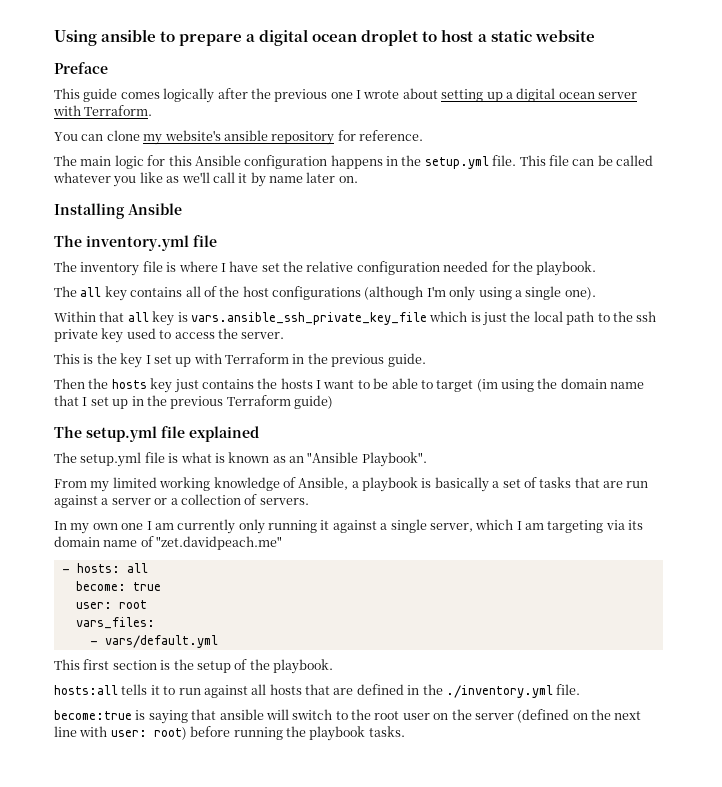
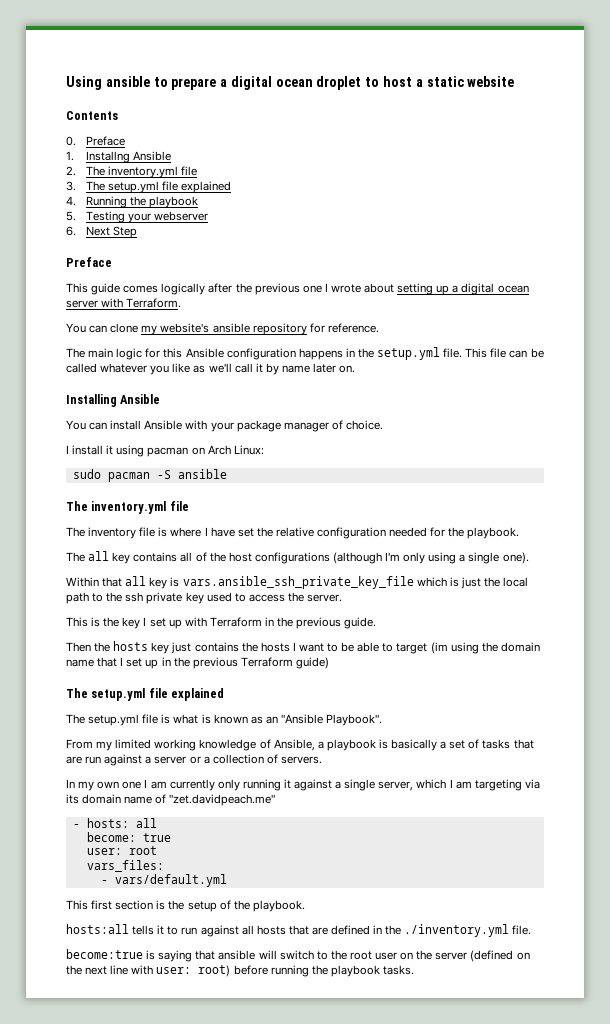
+ Contents
+ 0. Preface
+ 1. Installng Ansible
+ 2. The inventory.yml file
+ 3. The setup.yml file explained
+ 4. Running the playbook
+ 5. Testing your webserver
+ 6. Next Step
+ You can install Ansible with your package manager of choice.
+ I install it using pacman on Arch Linux:
+ sudo pacman -S ansible

